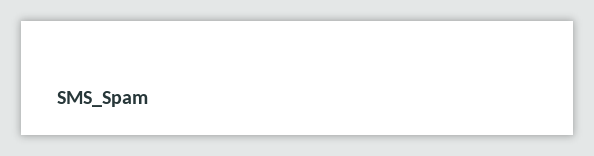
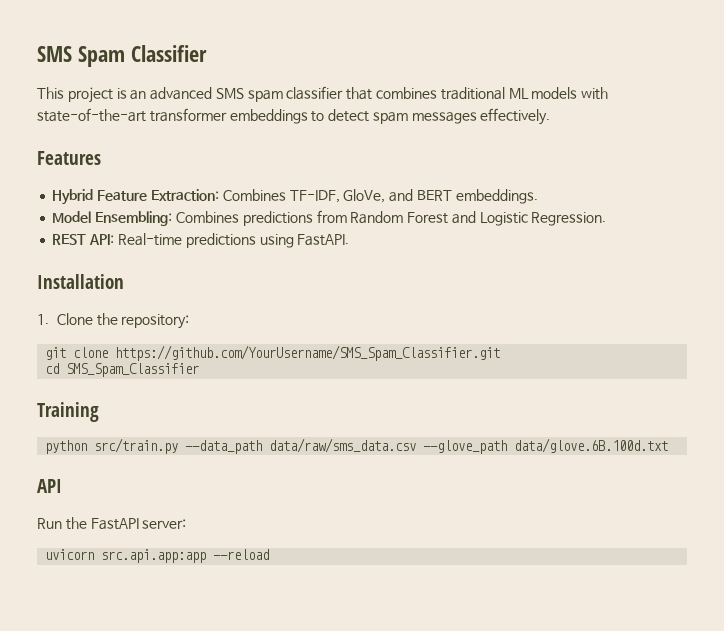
- SMS_Spam
+ SMS Spam Classifier
+ This project is an advanced SMS spam classifier that combines traditional ML models with state-of-the-art transformer embeddings to detect spam messages effectively.
+ Features
+ Hybrid Feature Extraction: Combines TF-IDF, GloVe, and BERT embeddings.
+ Model Ensembling: Combines predictions from Random Forest and Logistic Regression.
+ REST API: Real-time predictions using FastAPI.
+ Installation
+ 1. Clone the repository:
+ git clone https://github.com/YourUsername/SMS_Spam_Classifier.git
+ cd SMS_Spam_Classifier
+ Training
+ python src/train.py --data_path data/raw/sms_data.csv --glove_path data/glove.6B.100d.txt
+ API
+ Run the FastAPI server:
+ uvicorn src.api.app:app --reload

